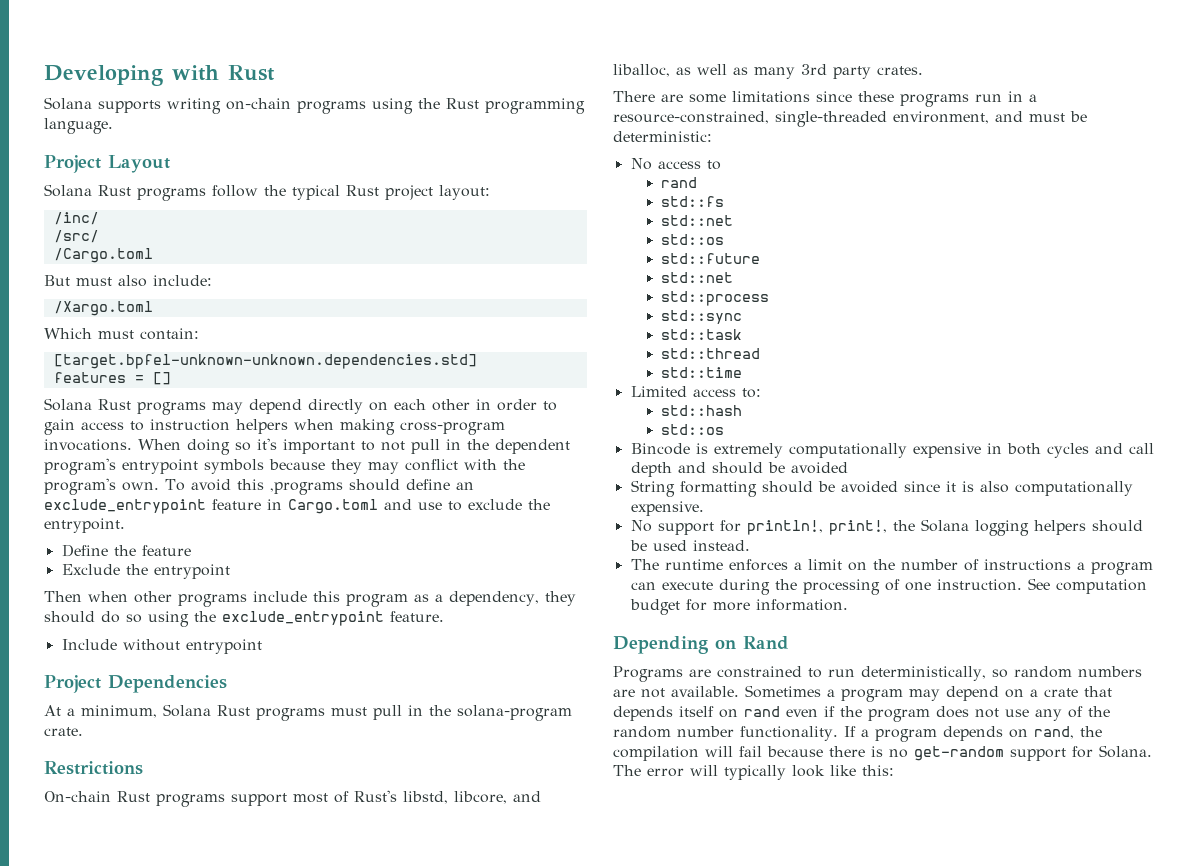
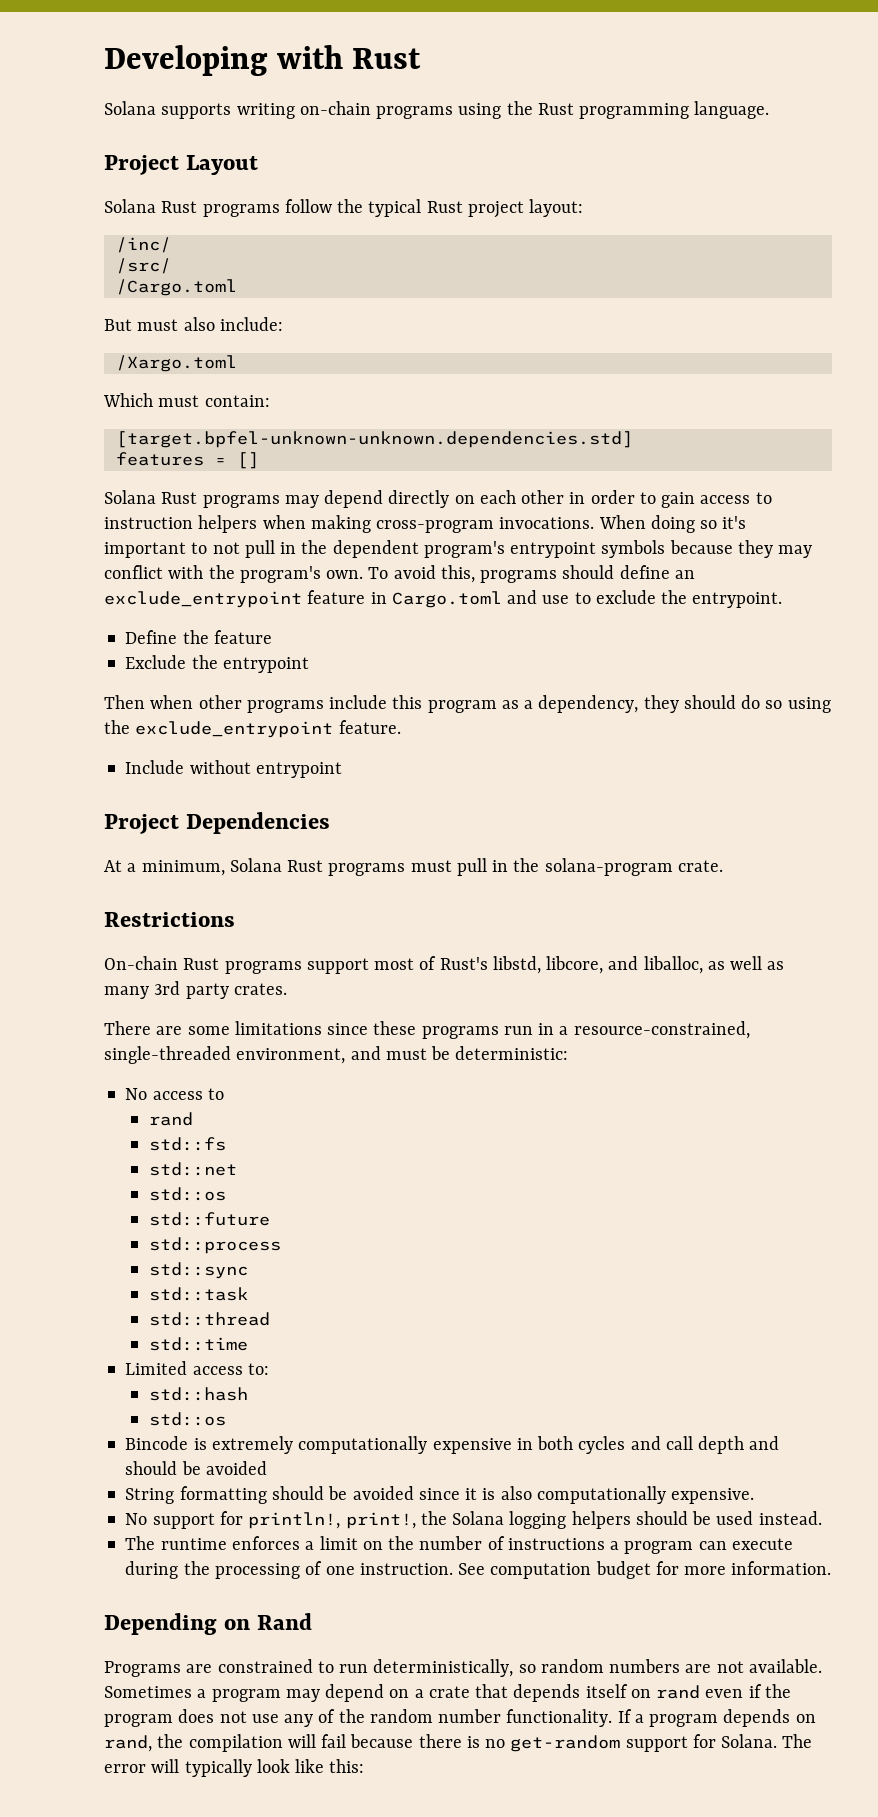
- To avoid this ,programs should define an exclude_entrypoint feature in Cargo.toml and use to exclude the entrypoint.
+ To avoid this, programs should define an exclude_entrypoint feature in Cargo.toml and use to exclude the entrypoint.
  std::future
- std::net

